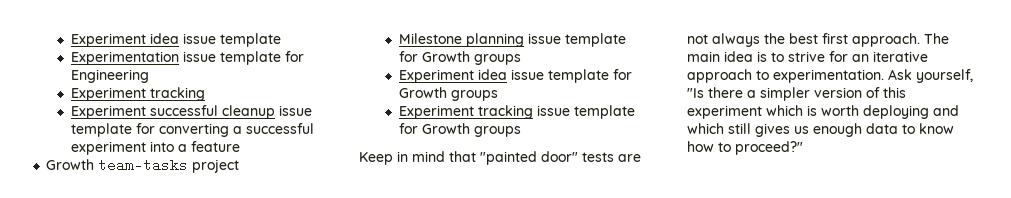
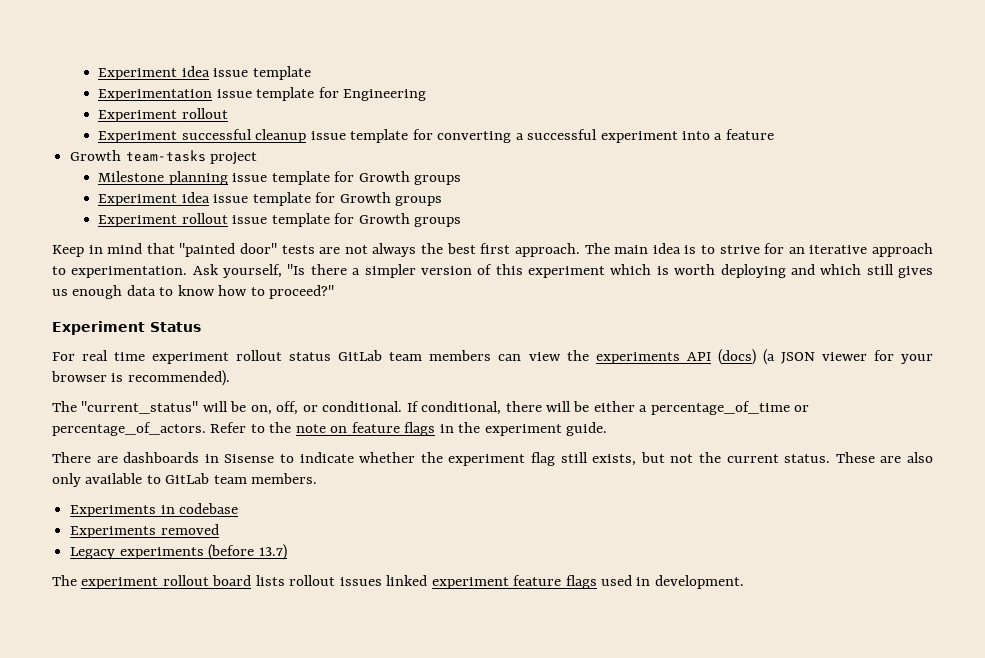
  Experimentation issue template for Engineering
- Experiment tracking
+ Experiment rollout
- Experiment tracking issue template for Growth groups
+ Experiment rollout issue template for Growth groups
+ Experiment Status
+ For real time experiment rollout status GitLab team members can view the experiments API (docs) (a JSON viewer for your browser is recommended).
+ The "current_status" will be on, off, or conditional. If conditional, there will be either a percentage_of_time or percentage_of_actors. Refer to the note on feature flags in the experiment guide.
+ There are dashboards in Sisense to indicate whether the experiment flag still exists, but not the current status. These are also only available to GitLab team members.
+ Experiments in codebase
+ Experiments removed
+ Legacy experiments (before 13.7)
+ The experiment rollout board lists rollout issues linked experiment feature flags used in development.

